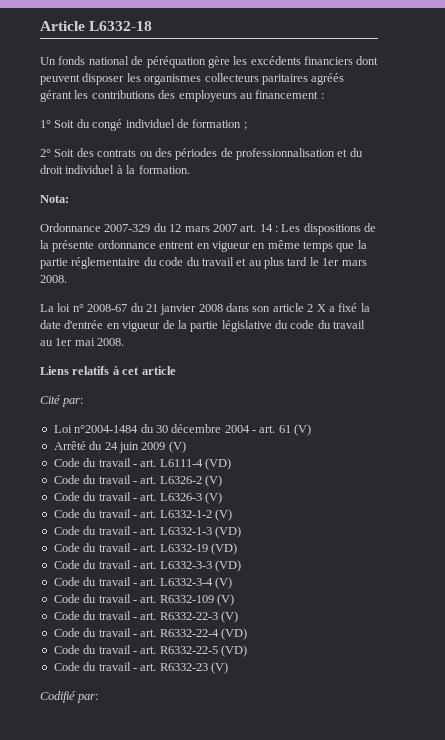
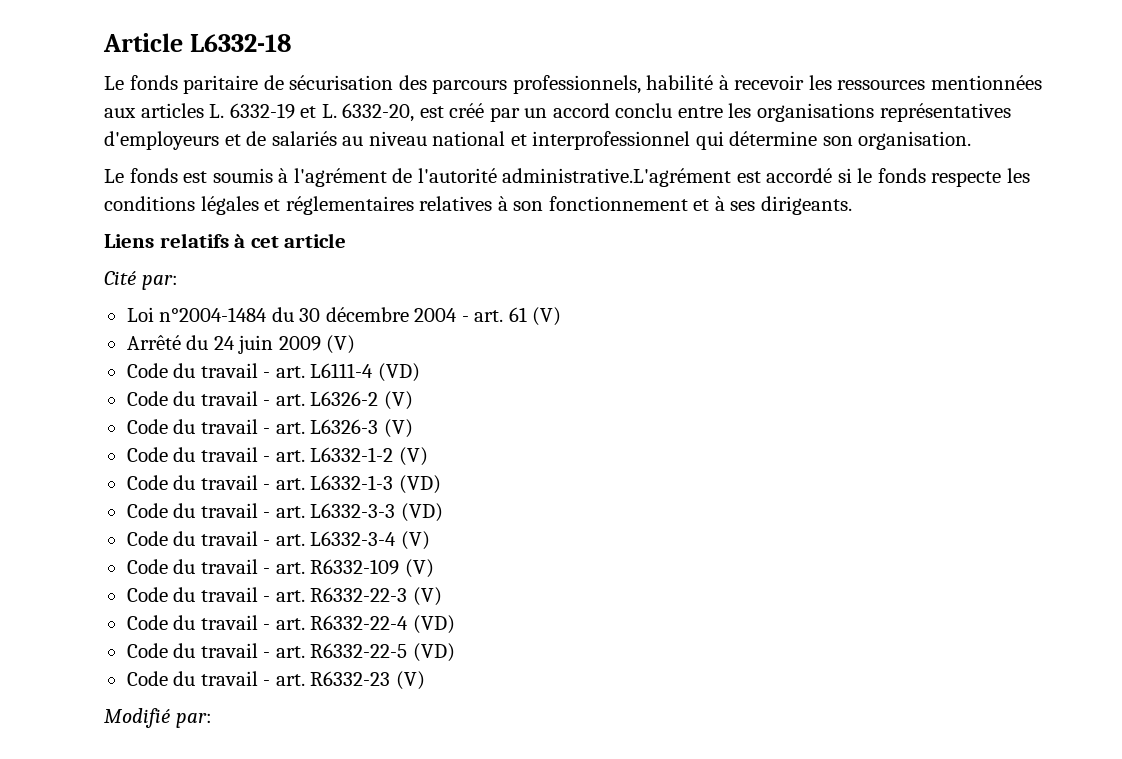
- Un fonds national de péréquation gère les excédents financiers dont peuvent disposer les organismes collecteurs paritaires agréés gérant les contributions des employeurs au financement :
- 1° Soit du congé individuel de formation ;
- 2° Soit des contrats ou des périodes de professionnalisation et du droit individuel à la formation.
- Nota:
- Ordonnance 2007-329 du 12 mars 2007 art. 14 : Les dispositions de la présente ordonnance entrent en vigueur en même temps que la partie réglementaire du code du travail et au plus tard le 1er mars 2008.
- La loi n° 2008-67 du 21 janvier 2008 dans son article 2 X a fixé la date d'entrée en vigueur de la partie législative du code du travail au 1er mai 2008.
+ Le fonds paritaire de sécurisation des parcours professionnels, habilité à recevoir les ressources mentionnées aux articles L. 6332-19 et L. 6332-20, est créé par un accord conclu entre les organisations représentatives d'employeurs et de salariés au niveau national et interprofessionnel qui détermine son organisation.
+ Le fonds est soumis à l'agrément de l'autorité administrative.L'agrément est accordé si le fonds respecte les conditions légales et réglementaires relatives à son fonctionnement et à ses dirigeants.
- Code du travail - art. L6332-19 (VD)
- Codifié par:
+ Modifié par:

